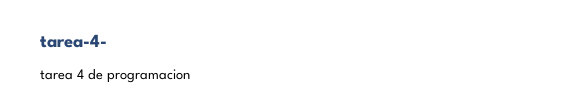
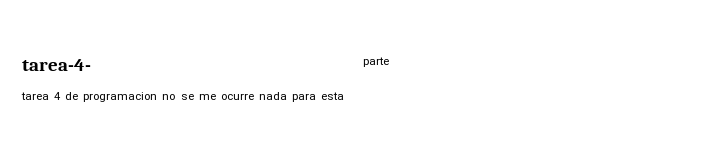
- tarea 4 de programacion
+ tarea 4 de programacion no se me ocurre nada para esta parte

